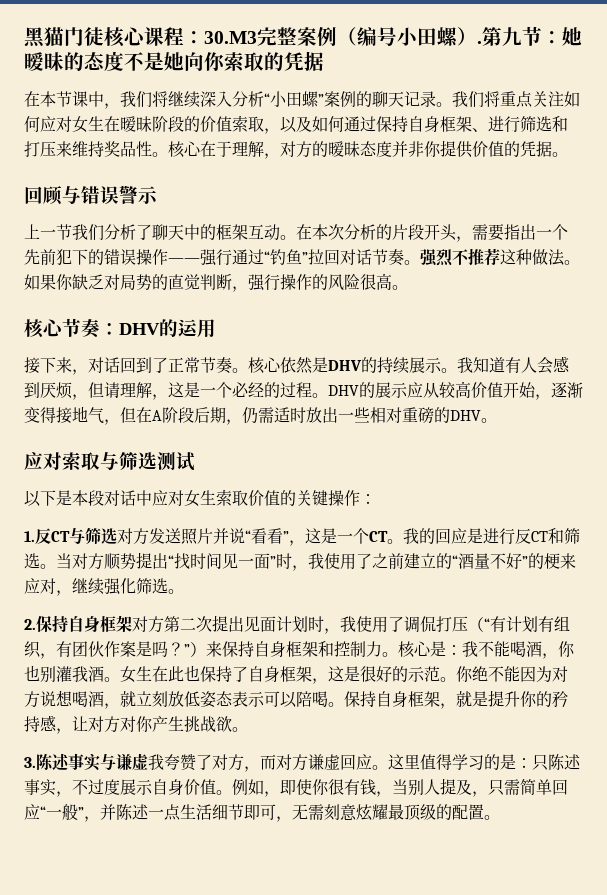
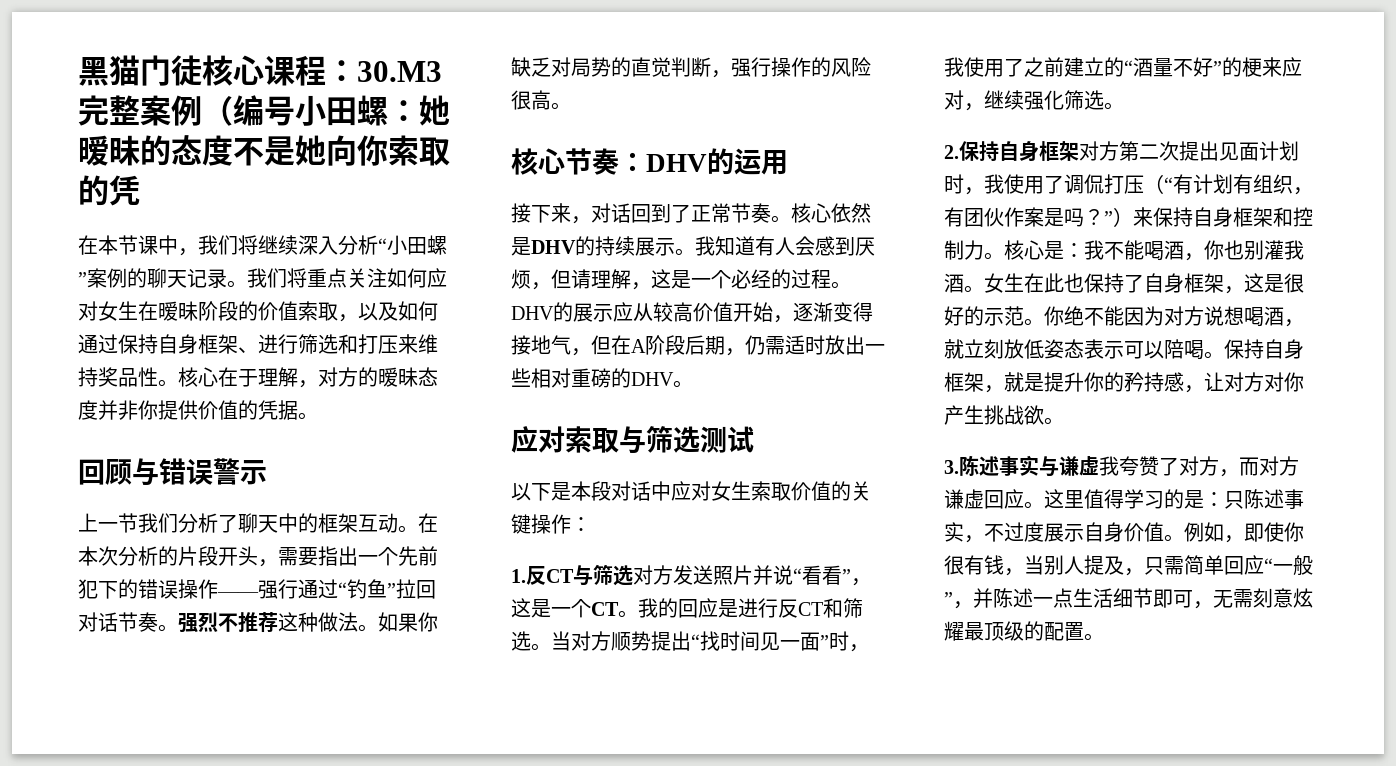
- 黑猫门徒核心课程：30.M3完整案例（编号小田螺）.第九节：她暧昧的态度不是她向你索取的凭据
+ 黑猫门徒核心课程：30.M3完整案例（编号小田螺：她暧昧的态度不是她向你索取的凭

